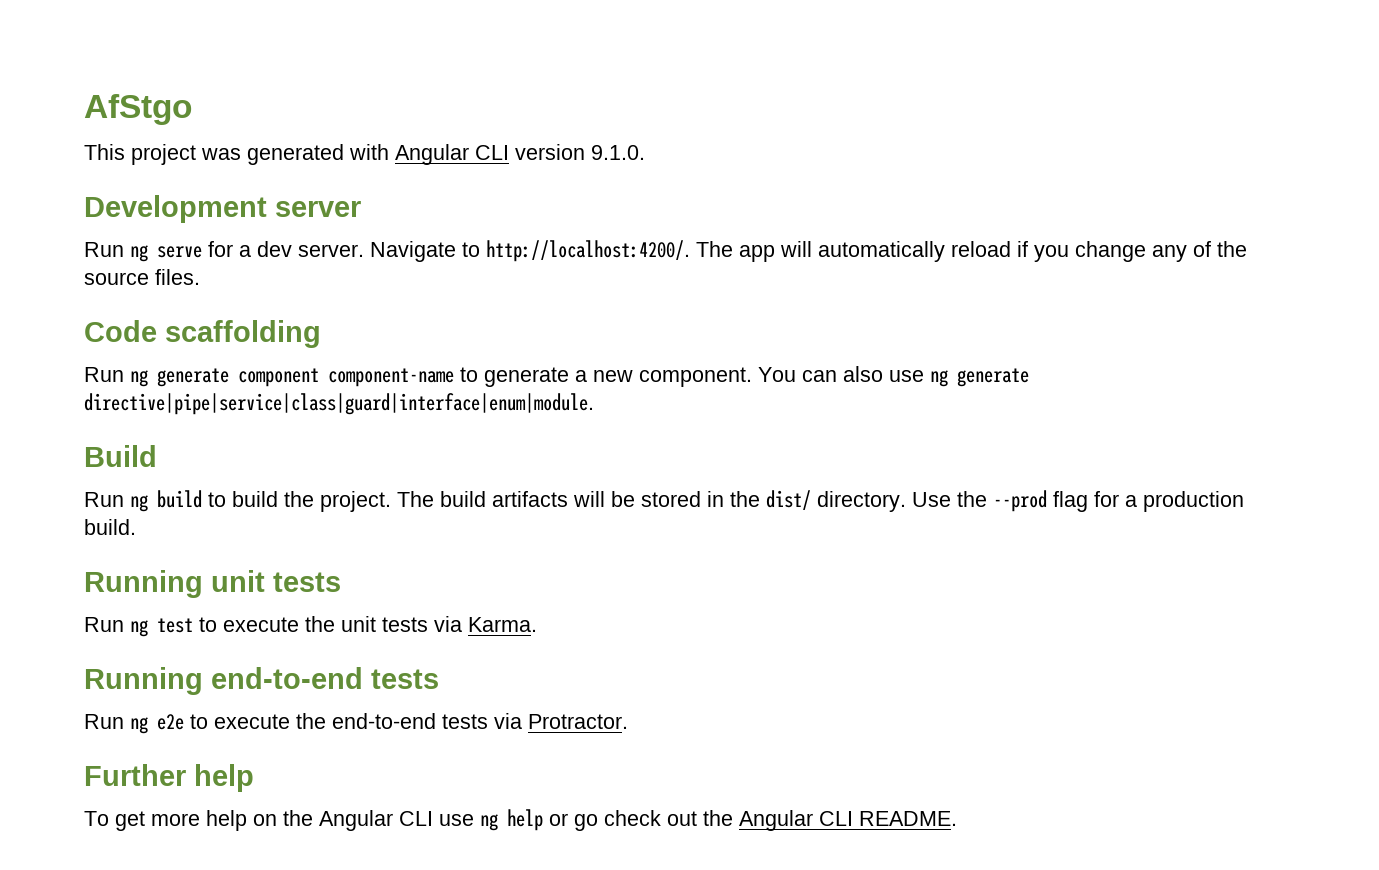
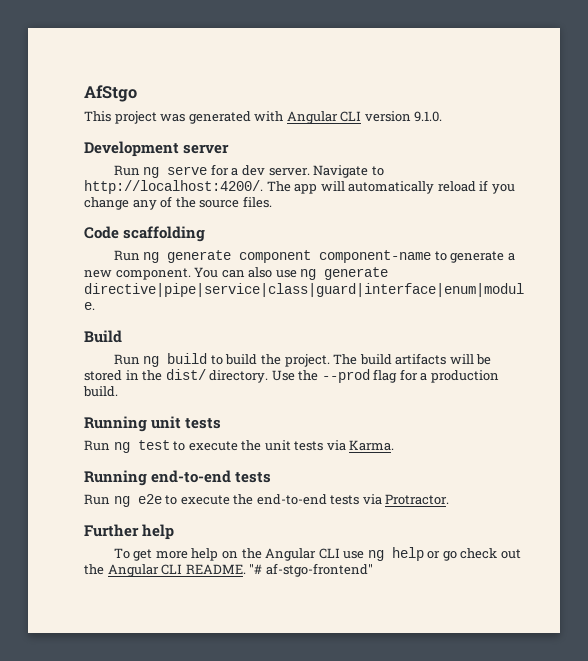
+ "# af-stgo-frontend"

